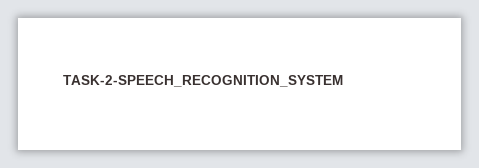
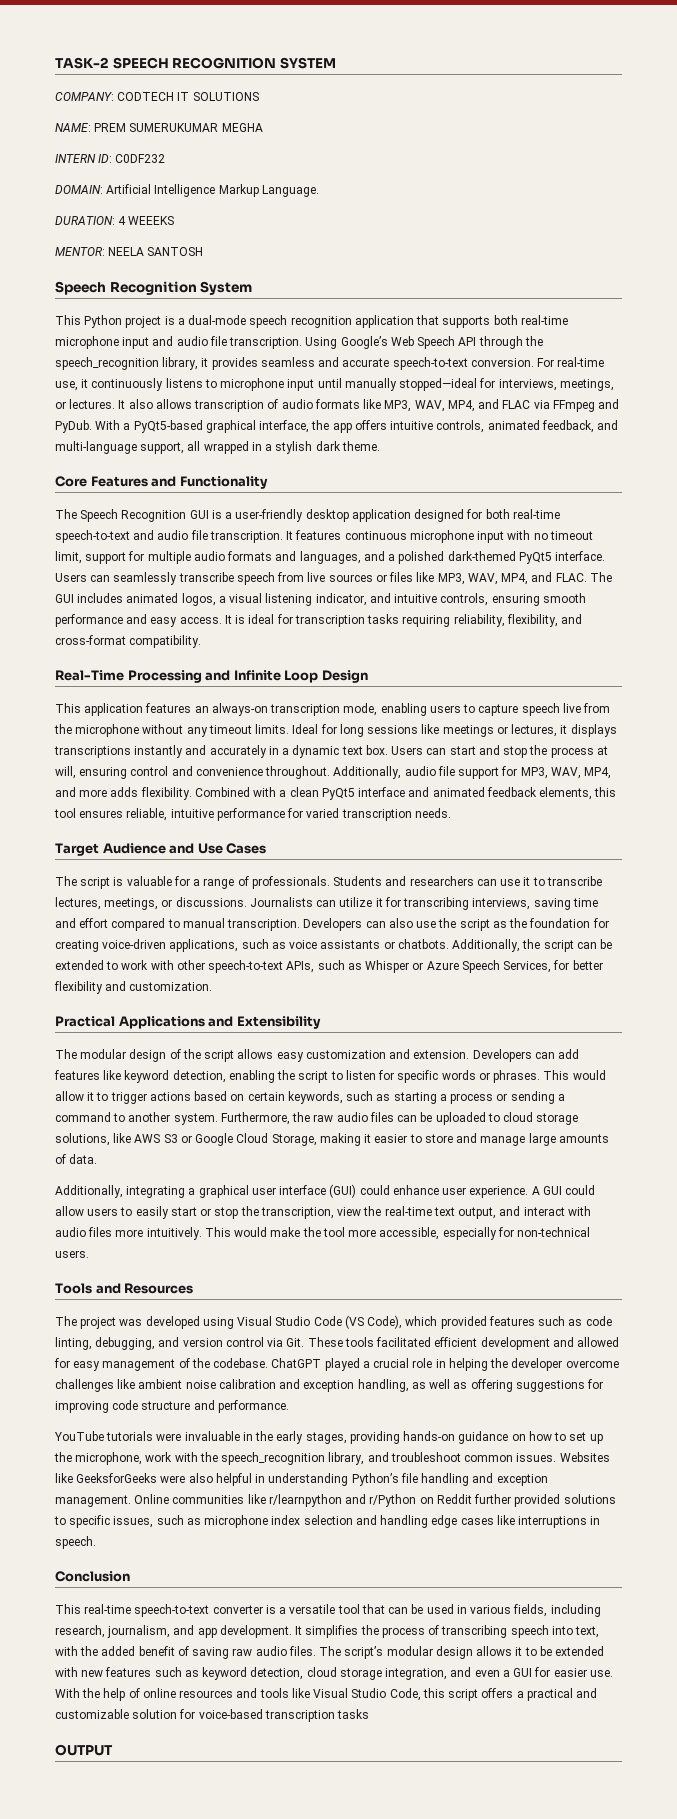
- TASK-2-SPEECH_RECOGNITION_SYSTEM
+ TASK-2 SPEECH RECOGNITION SYSTEM
+ COMPANY: CODTECH IT SOLUTIONS
+ NAME: PREM SUMERUKUMAR MEGHA
+ INTERN ID: C0DF232
+ DOMAIN: Artificial Intelligence Markup Language.
+ DURATION: 4 WEEEKS
+ MENTOR: NEELA SANTOSH
+ Speech Recognition System
+ This Python project is a dual-mode speech recognition application that supports both real-time microphone input and audio file transcription. Using Google’s Web Speech API through the speech_recognition library, it provides seamless and accurate speech-to-text conversion. For real-time use, it continuously listens to microphone input until manually stopped—ideal for interviews, meetings, or lectures. It also allows transcription of audio formats like MP3, WAV, MP4, and FLAC via FFmpeg and PyDub. With a PyQt5-based graphical interface, the app offers intuitive controls, animated feedback, and multi-language support, all wrapped in a stylish dark theme.
+ Core Features and Functionality
+ The Speech Recognition GUI is a user-friendly desktop application designed for both real-time speech-to-text and audio file transcription. It features continuous microphone input with no timeout limit, support for multiple audio formats and languages, and a polished dark-themed PyQt5 interface. Users can seamlessly transcribe speech from live sources or files like MP3, WAV, MP4, and FLAC. The GUI includes animated logos, a visual listening indicator, and intuitive controls, ensuring smooth performance and easy access. It is ideal for transcription tasks requiring reliability, flexibility, and cross-format compatibility.
+ Real-Time Processing and Infinite Loop Design
+ This application features an always-on transcription mode, enabling users to capture speech live from the microphone without any timeout limits. Ideal for long sessions like meetings or lectures, it displays transcriptions instantly and accurately in a dynamic text box. Users can start and stop the process at will, ensuring control and convenience throughout. Additionally, audio file support for MP3, WAV, MP4, and more adds flexibility. Combined with a clean PyQt5 interface and animated feedback elements, this tool ensures reliable, intuitive performance for varied transcription needs.
+ Target Audience and Use Cases
+ The script is valuable for a range of professionals. Students and researchers can use it to transcribe lectures, meetings, or discussions. Journalists can utilize it for transcribing interviews, saving time and effort compared to manual transcription. Developers can also use the script as the foundation for creating voice-driven applications, such as voice assistants or chatbots. Additionally, the script can be extended to work with other speech-to-text APIs, such as Whisper or Azure Speech Services, for better flexibility and customization.
+ Practical Applications and Extensibility
+ The modular design of the script allows easy customization and extension. Developers can add features like keyword detection, enabling the script to listen for specific words or phrases. This would allow it to trigger actions based on certain keywords, such as starting a process or sending a command to another system. Furthermore, the raw audio files can be uploaded to cloud storage solutions, like AWS S3 or Google Cloud Storage, making it easier to store and manage large amounts of data.
+ Additionally, integrating a graphical user interface (GUI) could enhance user experience. A GUI could allow users to easily start or stop the transcription, view the real-time text output, and interact with audio files more intuitively. This would make the tool more accessible, especially for non-technical users.
+ Tools and Resources
+ The project was developed using Visual Studio Code (VS Code), which provided features such as code linting, debugging, and version control via Git. These tools facilitated efficient development and allowed for easy management of the codebase. ChatGPT played a crucial role in helping the developer overcome challenges like ambient noise calibration and exception handling, as well as offering suggestions for improving code structure and performance.
+ YouTube tutorials were invaluable in the early stages, providing hands-on guidance on how to set up the microphone, work with the speech_recognition library, and troubleshoot common issues. Websites like GeeksforGeeks were also helpful in understanding Python’s file handling and exception management. Online communities like r/learnpython and r/Python on Reddit further provided solutions to specific issues, such as microphone index selection and handling edge cases like interruptions in speech.
+ Conclusion
+ This real-time speech-to-text converter is a versatile tool that can be used in various fields, including research, journalism, and app development. It simplifies the process of transcribing speech into text, with the added benefit of saving raw audio files. The script’s modular design allows it to be extended with new features such as keyword detection, cloud storage integration, and even a GUI for easier use. With the help of online resources and tools like Visual Studio Code, this script offers a practical and customizable solution for voice-based transcription tasks
+ OUTPUT

